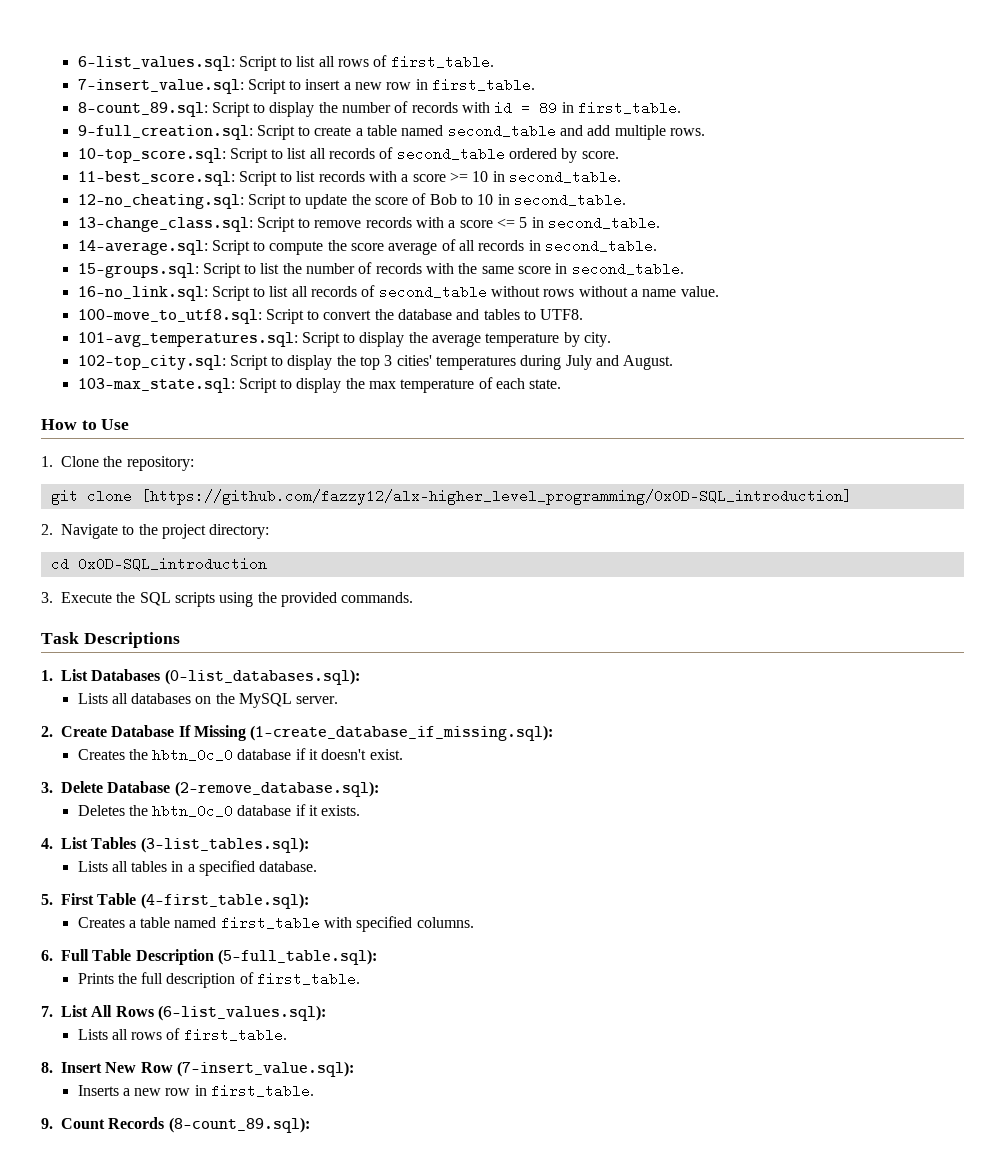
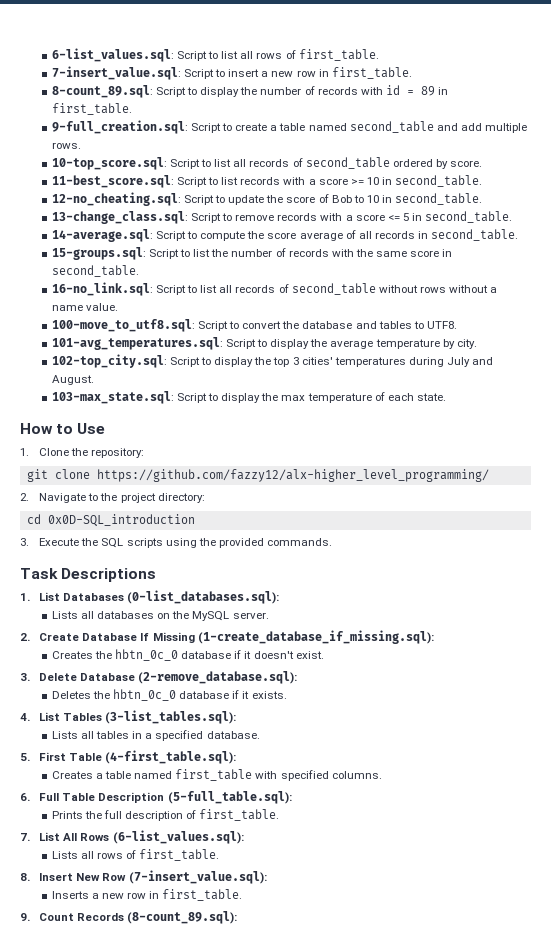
- git clone [https://github.com/fazzy12/alx-higher_level_programming/0x0D-SQL_introduction]
+ git clone https://github.com/fazzy12/alx-higher_level_programming/

